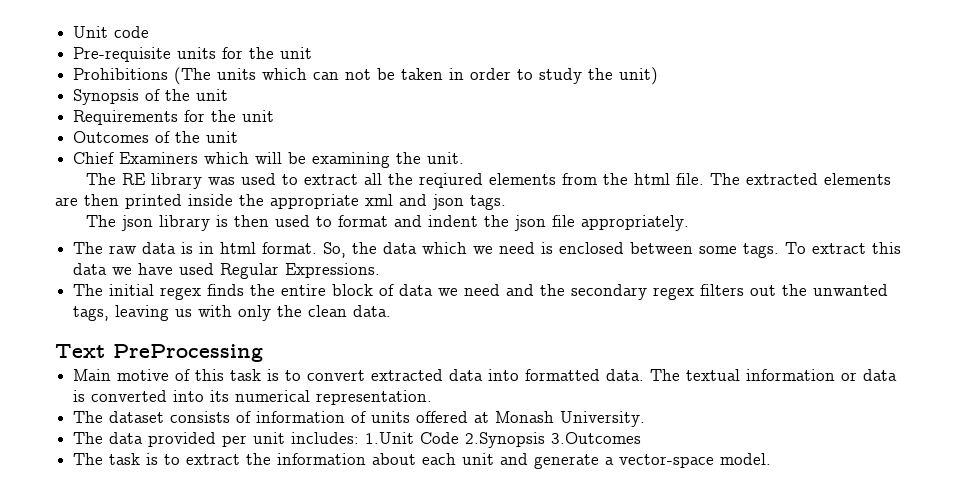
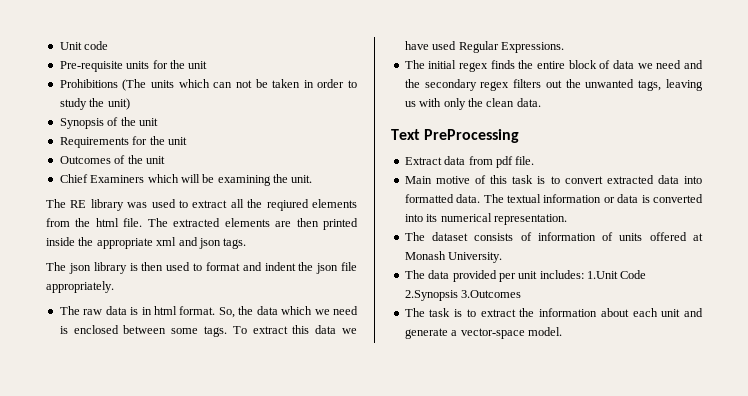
+ Extract data from pdf file.

